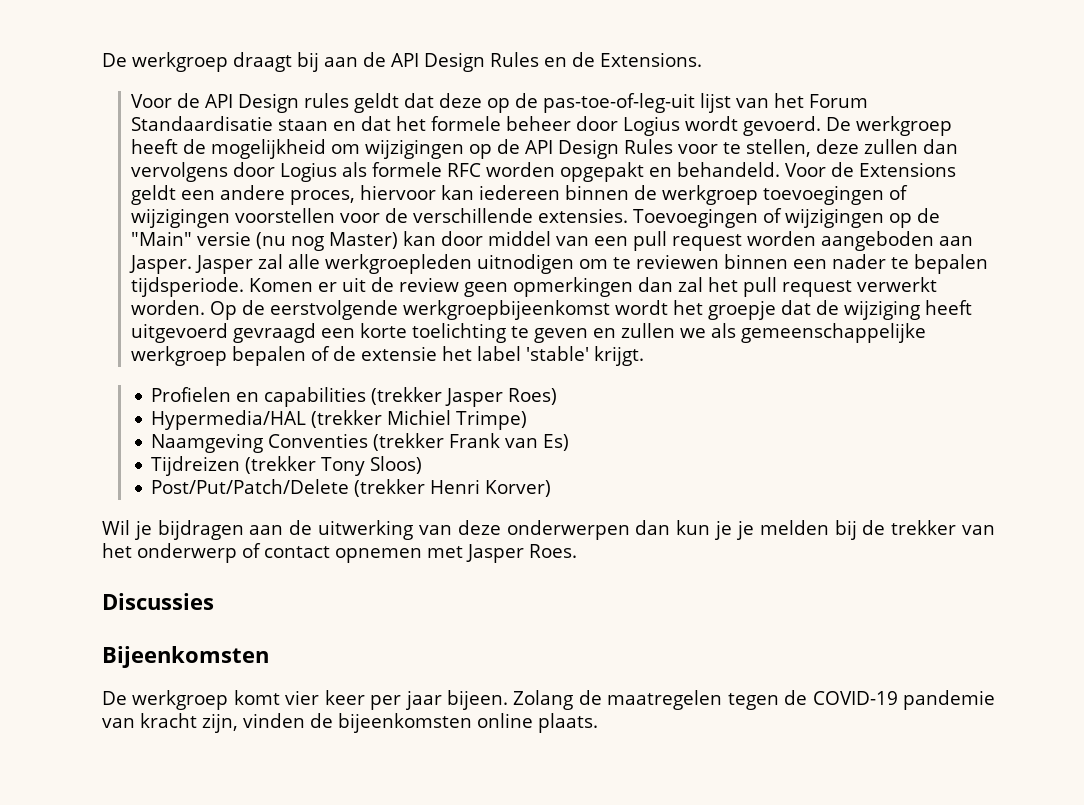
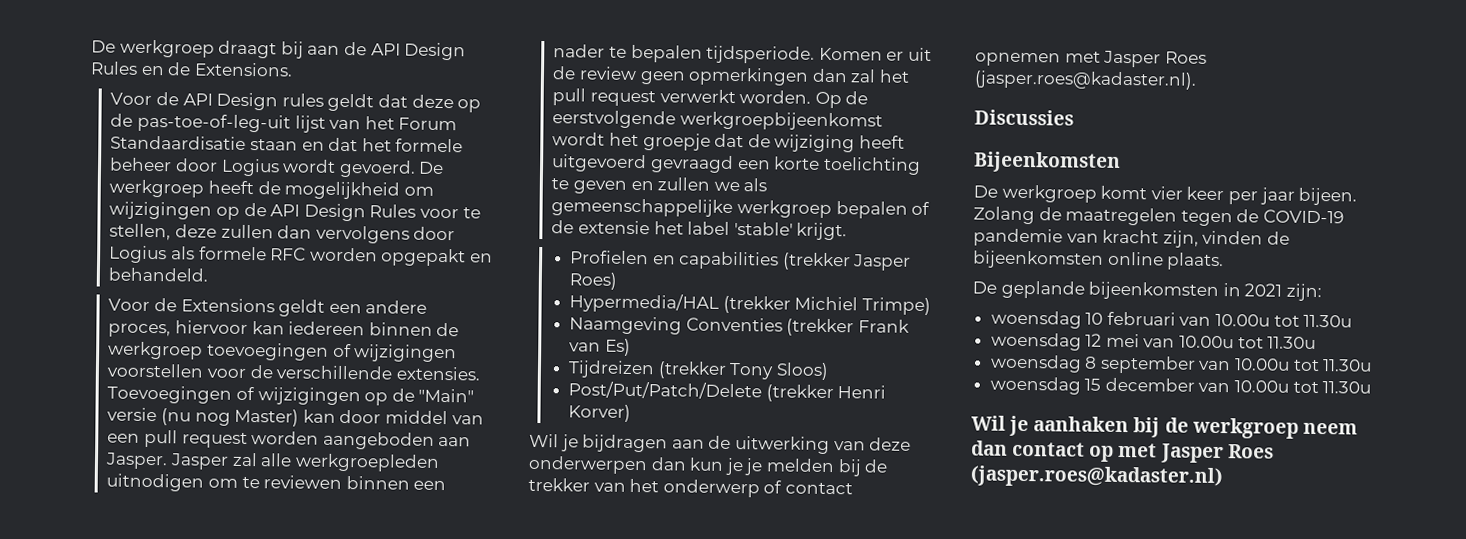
- De werkgroep heeft de mogelijkheid om wijzigingen op de API Design Rules voor te stellen, deze zullen dan vervolgens door Logius als formele RFC worden opgepakt en behandeld. Voor de Extensions geldt een andere proces, hiervoor kan iedereen binnen de werkgroep toevoegingen of wijzigingen voorstellen voor de verschillende extensies.
+ De werkgroep heeft de mogelijkheid om wijzigingen op de API Design Rules voor te stellen, deze zullen dan vervolgens door Logius als formele RFC worden opgepakt en behandeld.
+ Voor de Extensions geldt een andere proces, hiervoor kan iedereen binnen de werkgroep toevoegingen of wijzigingen voorstellen voor de verschillende extensies.
- Wil je bijdragen aan de uitwerking van deze onderwerpen dan kun je je melden bij de trekker van het onderwerp of contact opnemen met Jasper Roes.
+ Wil je bijdragen aan de uitwerking van deze onderwerpen dan kun je je melden bij de trekker van het onderwerp of contact opnemen met Jasper Roes (jasper.roes@kadaster.nl).
+ De geplande bijeenkomsten in 2021 zijn:
+ woensdag 10 februari van 10.00u tot 11.30u
+ woensdag 12 mei van 10.00u tot 11.30u
+ woensdag 8 september van 10.00u tot 11.30u
+ woensdag 15 december van 10.00u tot 11.30u
+ Wil je aanhaken bij de werkgroep neem dan contact op met Jasper Roes (jasper.roes@kadaster.nl)

